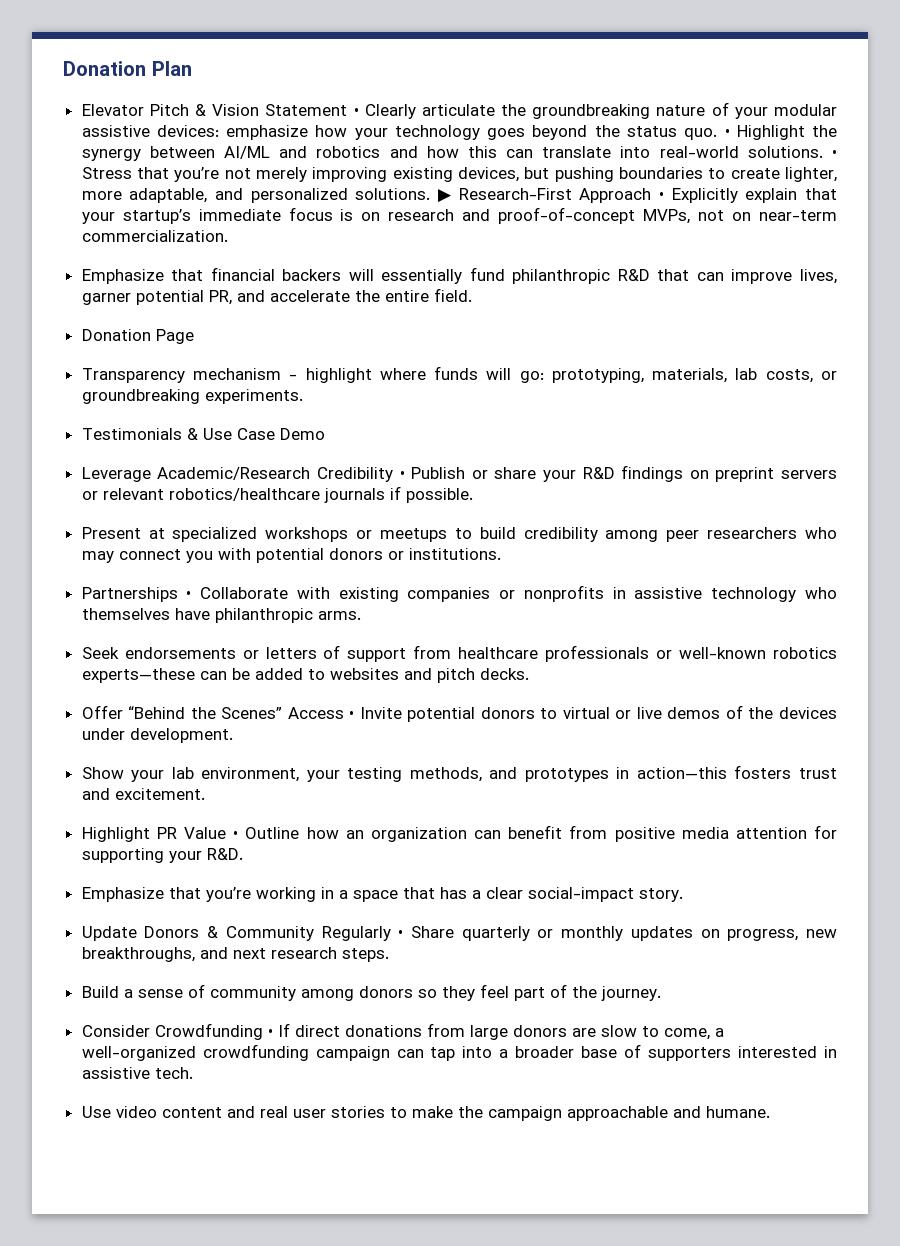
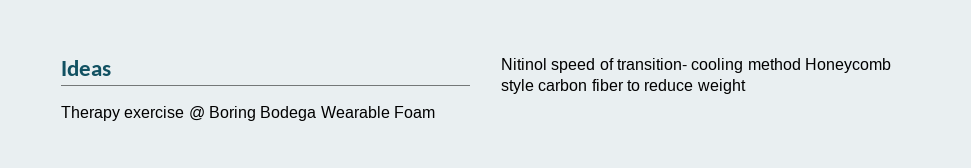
- Donation Plan
- Elevator Pitch & Vision Statement • Clearly articulate the groundbreaking nature of your modular assistive devices: emphasize how your technology goes beyond the status quo. • Highlight the synergy between AI/ML and robotics and how this can translate into real-world solutions. • Stress that you’re not merely improving existing devices, but pushing boundaries to create lighter, more adaptable, and personalized solutions. ▶ Research-First Approach • Explicitly explain that your startup’s immediate focus is on research and proof-of-concept MVPs, not on near-term commercialization.
- Emphasize that financial backers will essentially fund philanthropic R&D that can improve lives, garner potential PR, and accelerate the entire field.
- Donation Page
- Transparency mechanism - highlight where funds will go: prototyping, materials, lab costs, or groundbreaking experiments.
- Testimonials & Use Case Demo
- Leverage Academic/Research Credibility • Publish or share your R&D findings on preprint servers or relevant robotics/healthcare journals if possible.
- Present at specialized workshops or meetups to build credibility among peer researchers who may connect you with potential donors or institutions.
- Partnerships • Collaborate with existing companies or nonprofits in assistive technology who themselves have philanthropic arms.
- Seek endorsements or letters of support from healthcare professionals or well-known robotics experts—these can be added to websites and pitch decks.
- Offer “Behind the Scenes” Access • Invite potential donors to virtual or live demos of the devices under development.
- Show your lab environment, your testing methods, and prototypes in action—this fosters trust and excitement.
- Highlight PR Value • Outline how an organization can benefit from positive media attention for supporting your R&D.
- Emphasize that you’re working in a space that has a clear social-impact story.
- Update Donors & Community Regularly • Share quarterly or monthly updates on progress, new breakthroughs, and next research steps.
- Build a sense of community among donors so they feel part of the journey.
- Consider Crowdfunding • If direct donations from large donors are slow to come, a well-organized crowdfunding campaign can tap into a broader base of supporters interested in assistive tech.
- Use video content and real user stories to make the campaign approachable and humane.
+ Ideas
+ Therapy exercise @ Boring Bodega Wearable Foam Nitinol speed of transition- cooling method Honeycomb style carbon fiber to reduce weight

